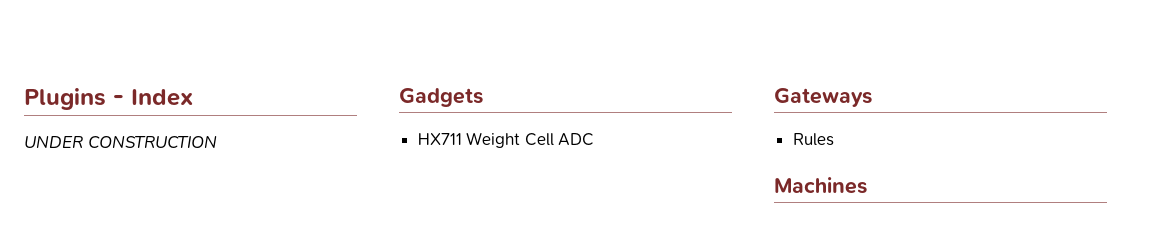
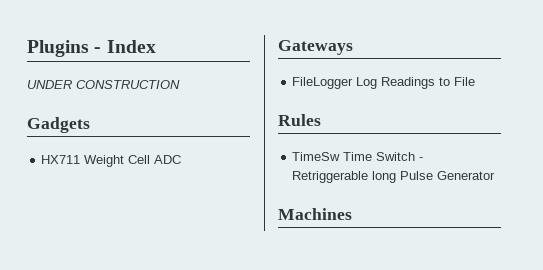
+ FileLogger Log Readings to File
  Rules
+ TimeSw Time Switch - Retriggerable long Pulse Generator

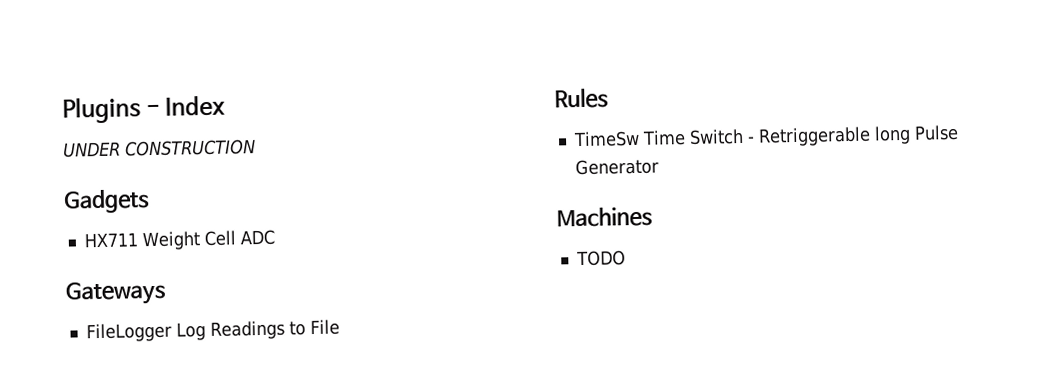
+ TODO

